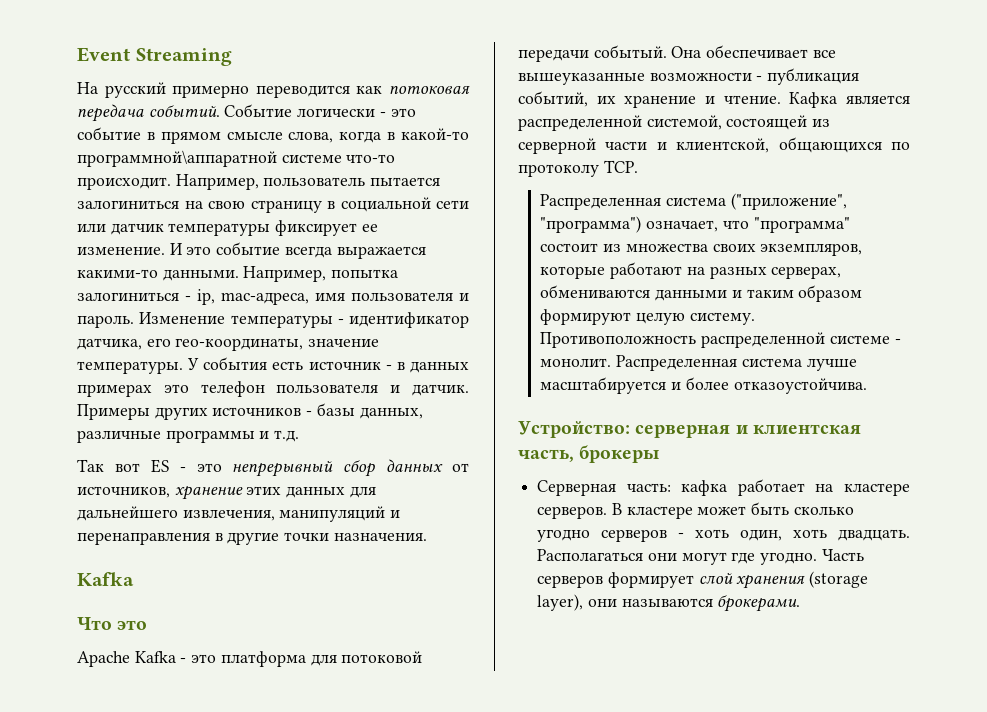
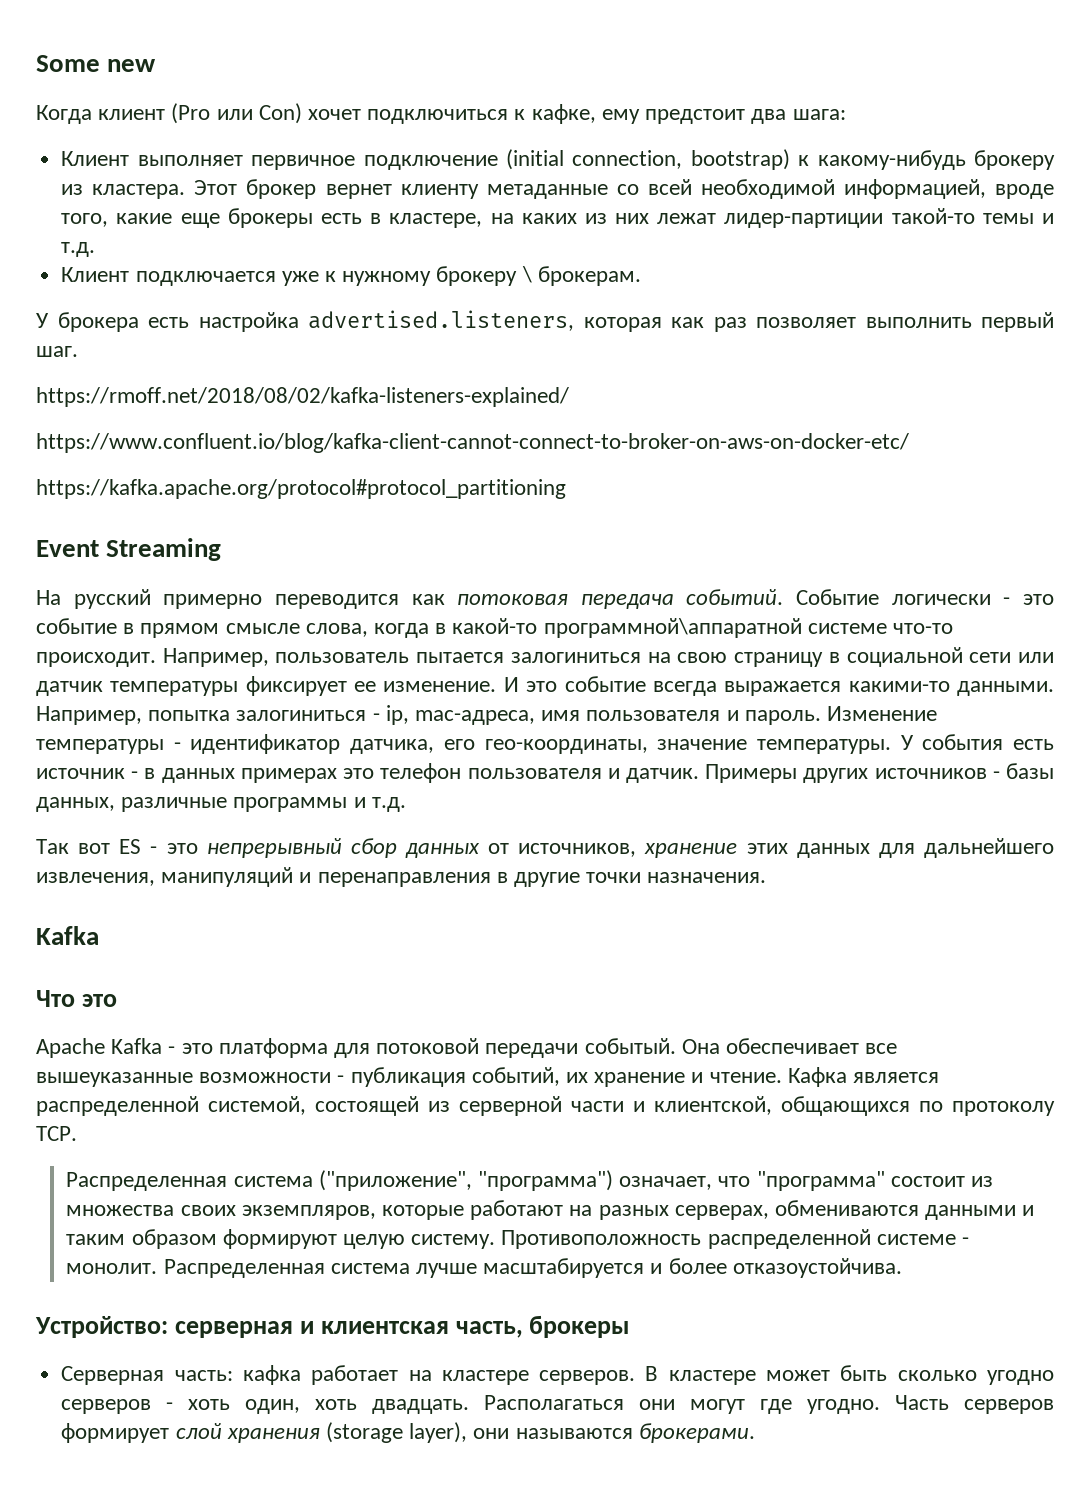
+ Some new
+ Когда клиент (Pro или Con) хочет подключиться к кафке, ему предстоит два шага:
+ Клиент выполняет первичное подключение (initial connection, bootstrap) к какому-нибудь брокеру из кластера. Этот брокер вернет клиенту метаданные со всей необходимой информацией, вроде того, какие еще брокеры есть в кластере, на каких из них лежат лидер-партиции такой-то темы и т.д.
+ Клиент подключается уже к нужному брокеру \ брокерам.
+ У брокера есть настройка advertised.listeners, которая как раз позволяет выполнить первый шаг.
+ https://rmoff.net/2018/08/02/kafka-listeners-explained/
+ https://www.confluent.io/blog/kafka-client-cannot-connect-to-broker-on-aws-on-docker-etc/
+ https://kafka.apache.org/protocol#protocol_partitioning

